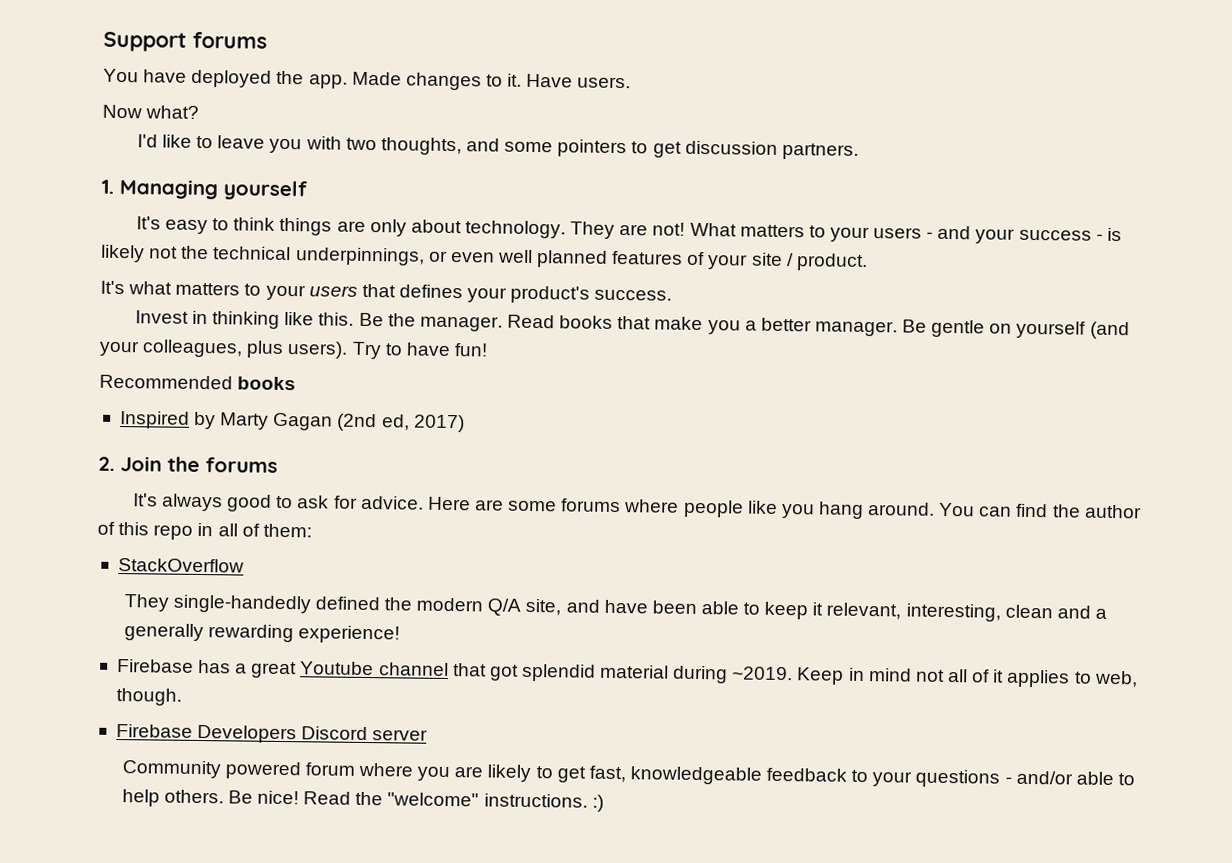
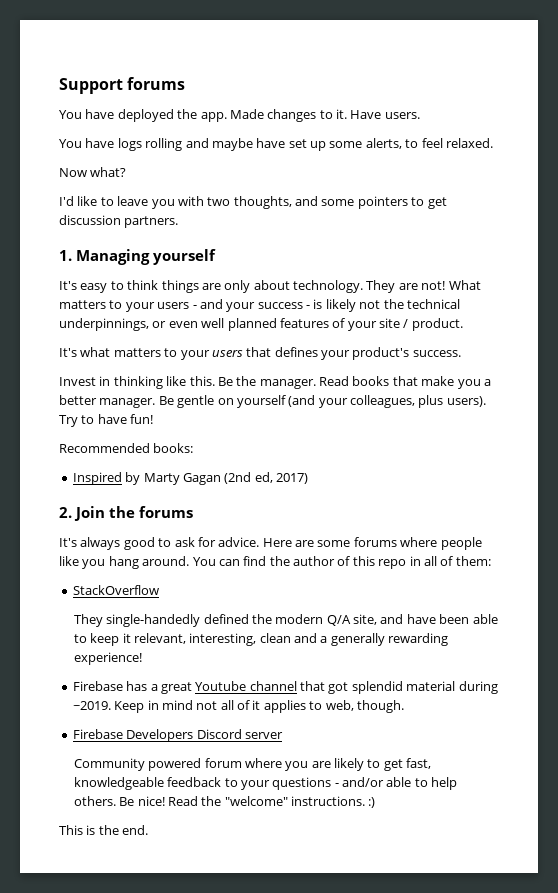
+ You have logs rolling and maybe have set up some alerts, to feel relaxed.
- Recommended books
+ Recommended books:
+ This is the end.

